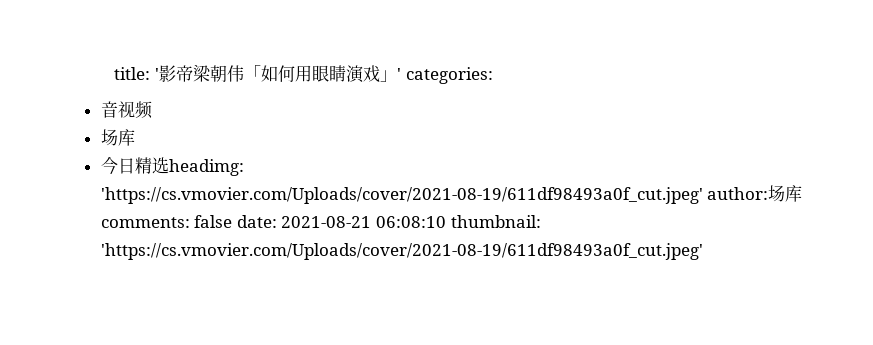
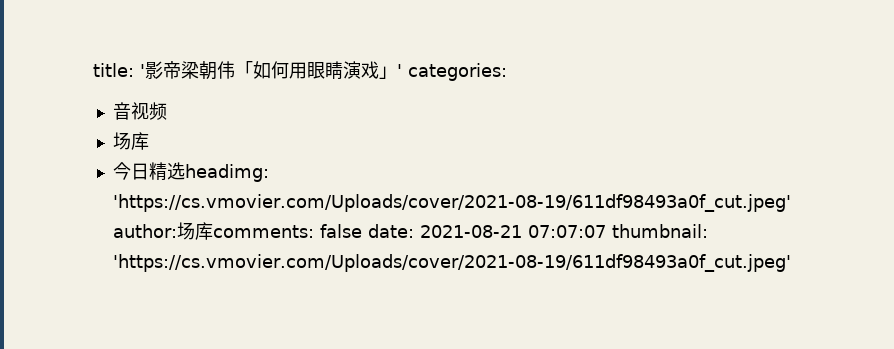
- 今日精选headimg: 'https://cs.vmovier.com/Uploads/cover/2021-08-19/611df98493a0f_cut.jpeg' author:场库comments: false date: 2021-08-21 06:08:10 thumbnail: 'https://cs.vmovier.com/Uploads/cover/2021-08-19/611df98493a0f_cut.jpeg'
+ 今日精选headimg: 'https://cs.vmovier.com/Uploads/cover/2021-08-19/611df98493a0f_cut.jpeg' author:场库comments: false date: 2021-08-21 07:07:07 thumbnail: 'https://cs.vmovier.com/Uploads/cover/2021-08-19/611df98493a0f_cut.jpeg'

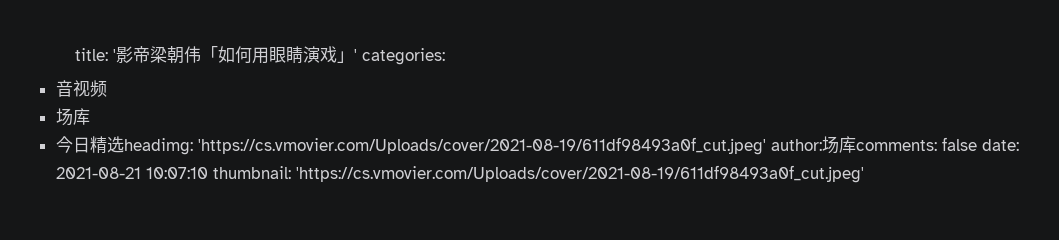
- 今日精选headimg: 'https://cs.vmovier.com/Uploads/cover/2021-08-19/611df98493a0f_cut.jpeg' author:场库comments: false date: 2021-08-21 07:07:07 thumbnail: 'https://cs.vmovier.com/Uploads/cover/2021-08-19/611df98493a0f_cut.jpeg'
+ 今日精选headimg: 'https://cs.vmovier.com/Uploads/cover/2021-08-19/611df98493a0f_cut.jpeg' author:场库comments: false date: 2021-08-21 10:07:10 thumbnail: 'https://cs.vmovier.com/Uploads/cover/2021-08-19/611df98493a0f_cut.jpeg'

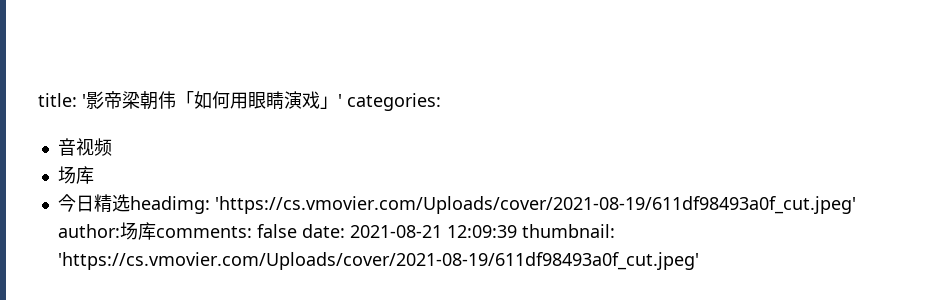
- 今日精选headimg: 'https://cs.vmovier.com/Uploads/cover/2021-08-19/611df98493a0f_cut.jpeg' author:场库comments: false date: 2021-08-21 10:07:10 thumbnail: 'https://cs.vmovier.com/Uploads/cover/2021-08-19/611df98493a0f_cut.jpeg'
+ 今日精选headimg: 'https://cs.vmovier.com/Uploads/cover/2021-08-19/611df98493a0f_cut.jpeg' author:场库comments: false date: 2021-08-21 12:09:39 thumbnail: 'https://cs.vmovier.com/Uploads/cover/2021-08-19/611df98493a0f_cut.jpeg'

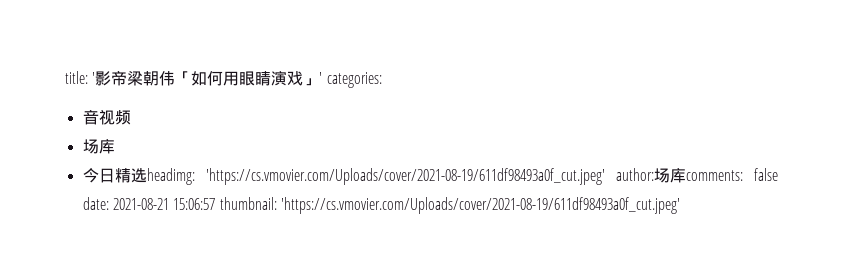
- 今日精选headimg: 'https://cs.vmovier.com/Uploads/cover/2021-08-19/611df98493a0f_cut.jpeg' author:场库comments: false date: 2021-08-21 12:09:39 thumbnail: 'https://cs.vmovier.com/Uploads/cover/2021-08-19/611df98493a0f_cut.jpeg'
+ 今日精选headimg: 'https://cs.vmovier.com/Uploads/cover/2021-08-19/611df98493a0f_cut.jpeg' author:场库comments: false date: 2021-08-21 15:06:57 thumbnail: 'https://cs.vmovier.com/Uploads/cover/2021-08-19/611df98493a0f_cut.jpeg'

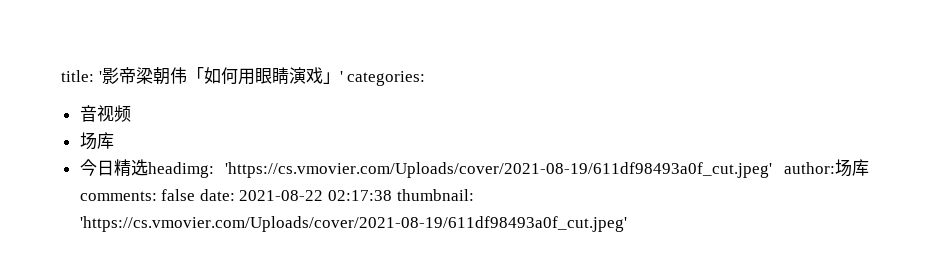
- 今日精选headimg: 'https://cs.vmovier.com/Uploads/cover/2021-08-19/611df98493a0f_cut.jpeg' author:场库comments: false date: 2021-08-21 15:06:57 thumbnail: 'https://cs.vmovier.com/Uploads/cover/2021-08-19/611df98493a0f_cut.jpeg'
+ 今日精选headimg: 'https://cs.vmovier.com/Uploads/cover/2021-08-19/611df98493a0f_cut.jpeg' author:场库comments: false date: 2021-08-22 02:17:38 thumbnail: 'https://cs.vmovier.com/Uploads/cover/2021-08-19/611df98493a0f_cut.jpeg'

